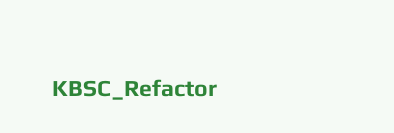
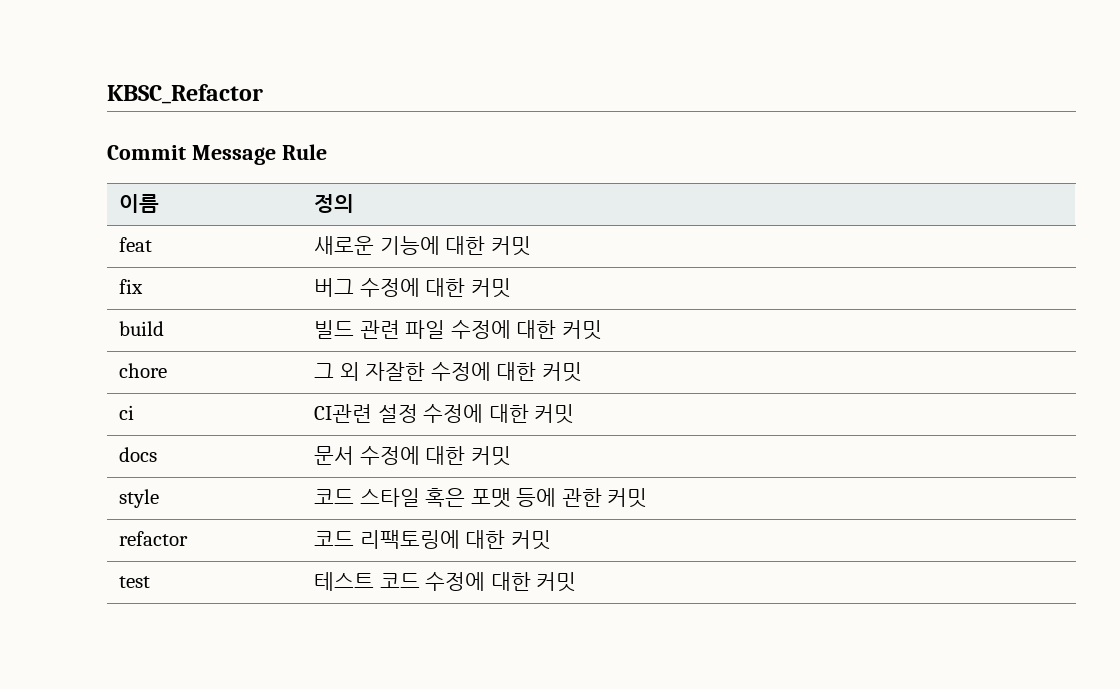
+ Commit Message Rule
+ 이름 | 정의
+ feat | 새로운 기능에 대한 커밋
+ fix | 버그 수정에 대한 커밋
+ build | 빌드 관련 파일 수정에 대한 커밋
+ chore | 그 외 자잘한 수정에 대한 커밋
+ ci | CI관련 설정 수정에 대한 커밋
+ docs | 문서 수정에 대한 커밋
+ style | 코드 스타일 혹은 포맷 등에 관한 커밋
+ refactor | 코드 리팩토링에 대한 커밋
+ test | 테스트 코드 수정에 대한 커밋

